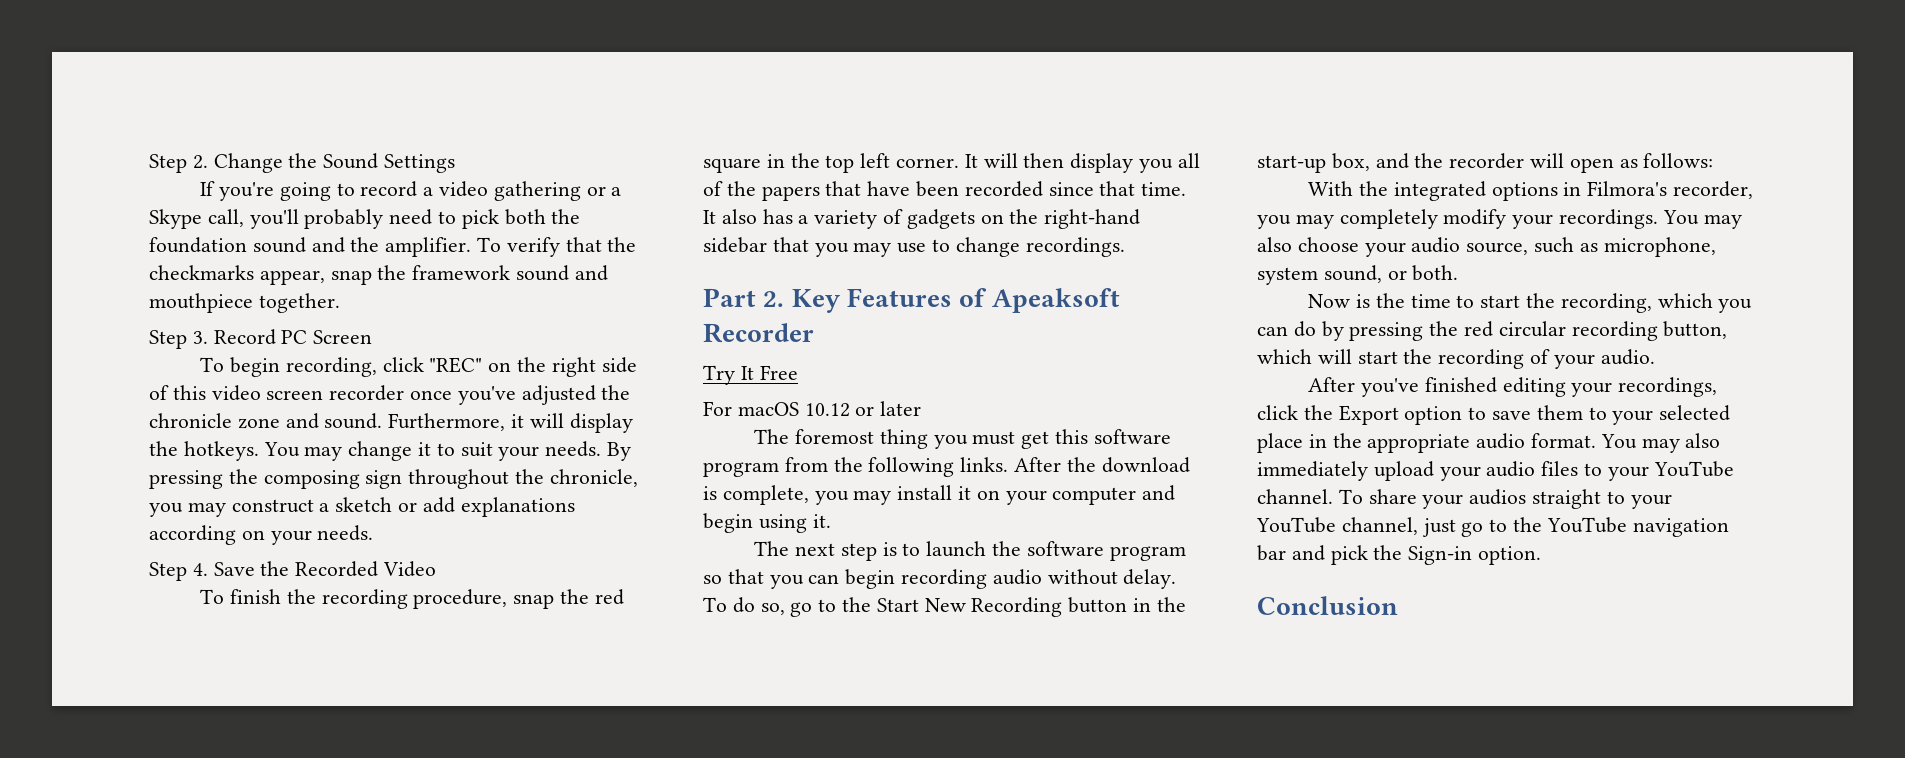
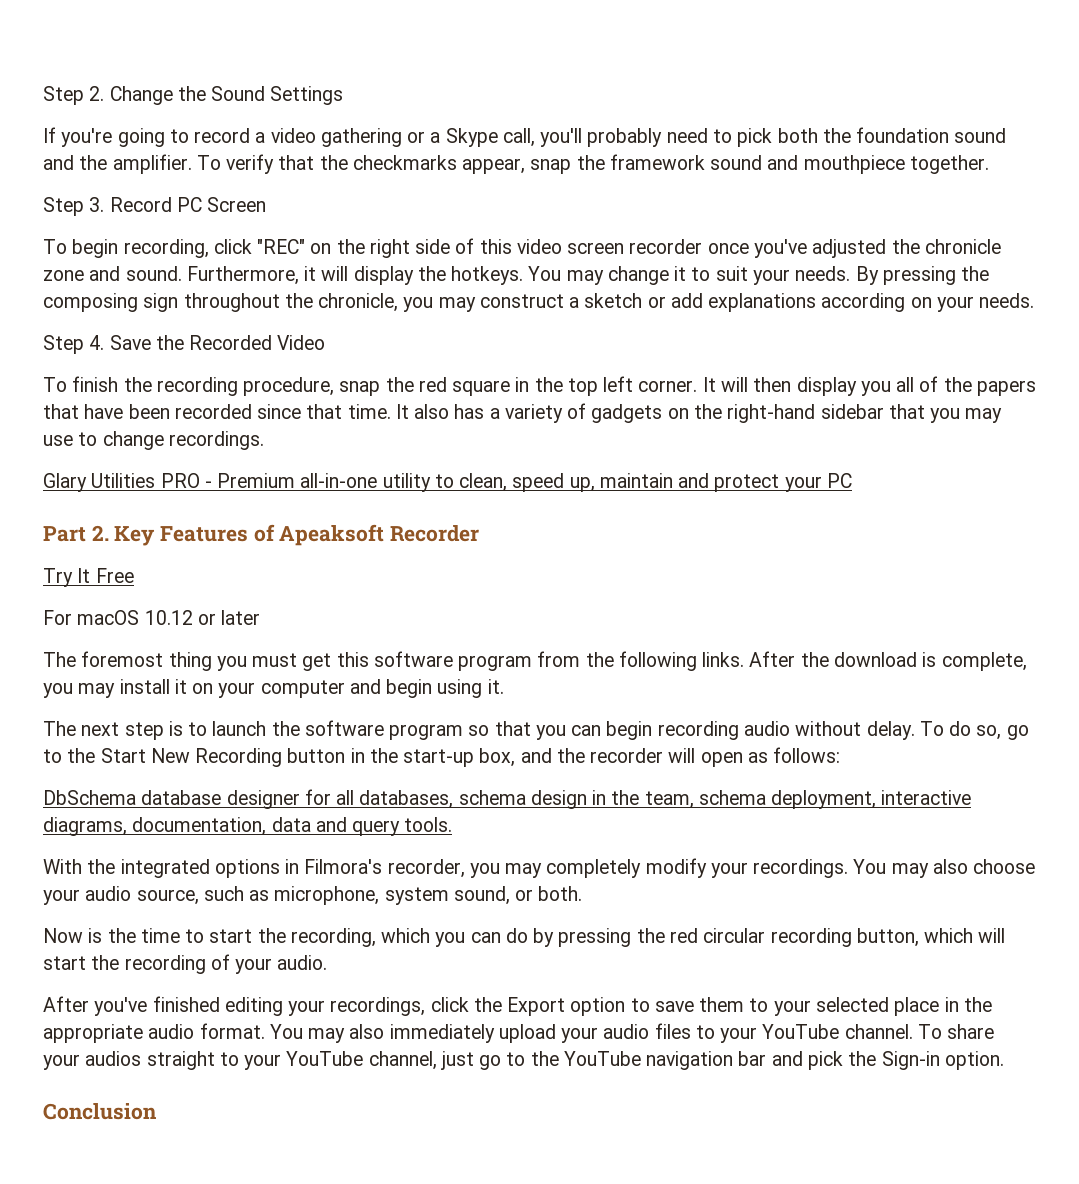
+ Glary Utilities PRO - Premium all-in-one utility to clean, speed up, maintain and protect your PC
+ DbSchema database designer for all databases, schema design in the team, schema deployment, interactive diagrams, documentation, data and query tools.

